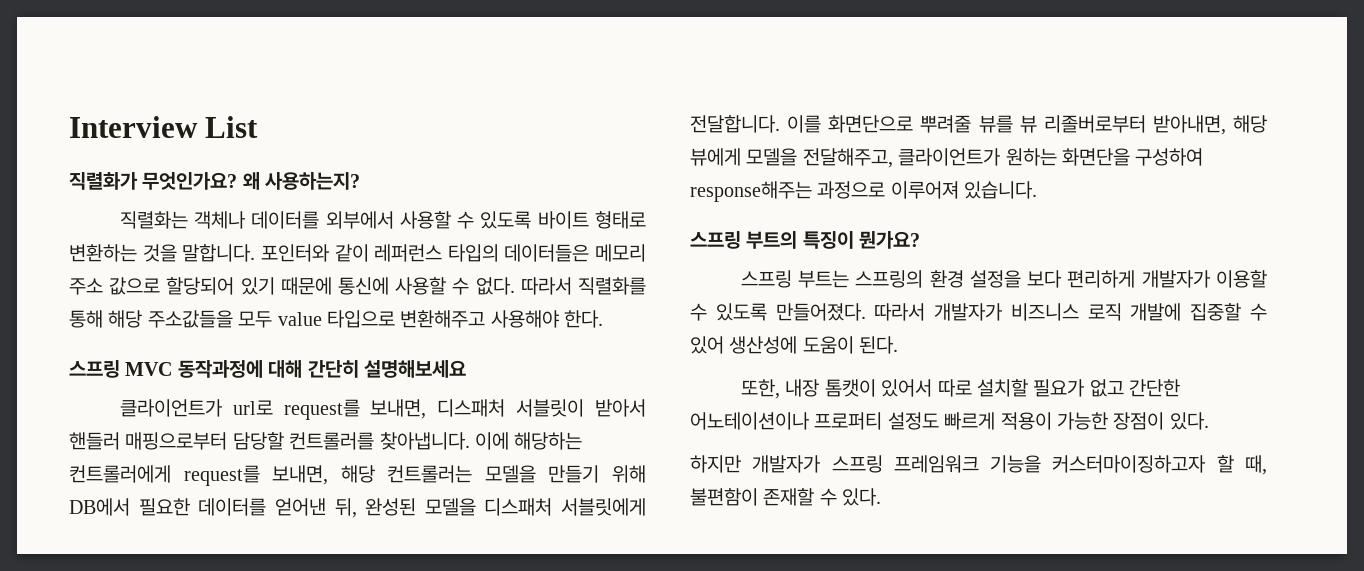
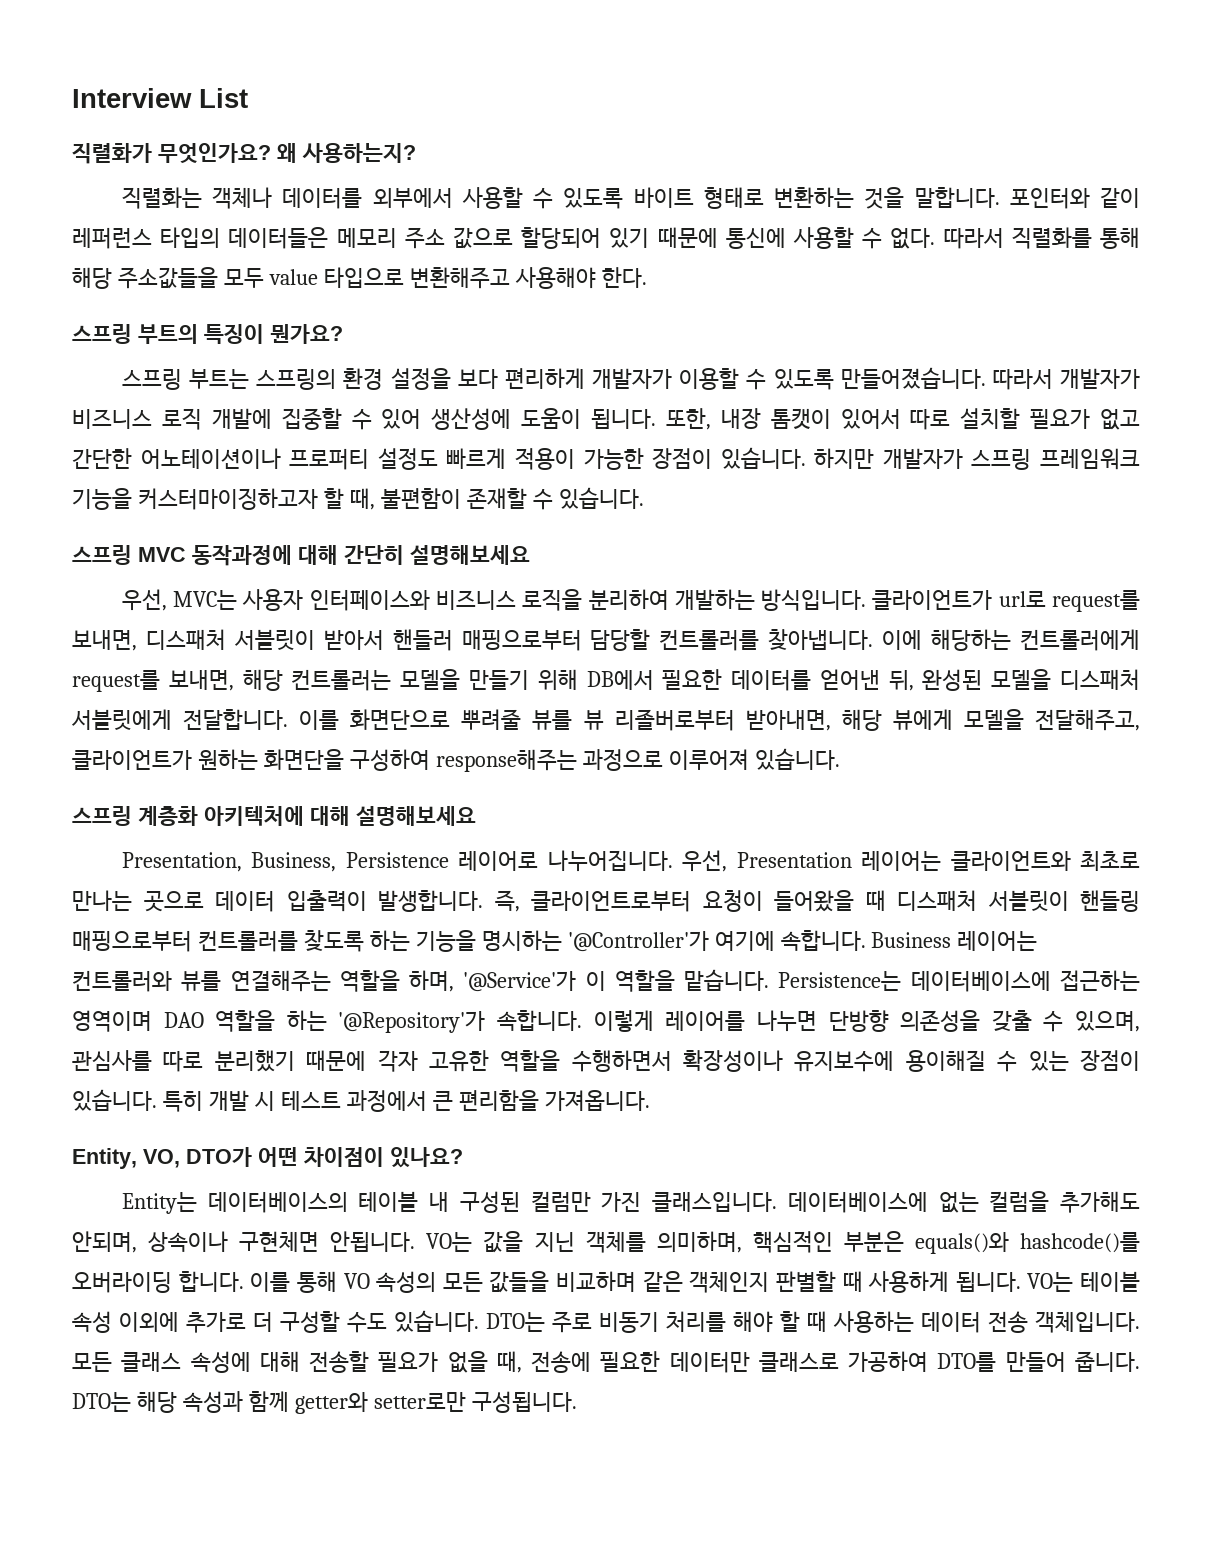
+ 스프링 부트의 특징이 뭔가요?
+ 스프링 부트는 스프링의 환경 설정을 보다 편리하게 개발자가 이용할 수 있도록 만들어졌습니다. 따라서 개발자가 비즈니스 로직 개발에 집중할 수 있어 생산성에 도움이 됩니다. 또한, 내장 톰캣이 있어서 따로 설치할 필요가 없고 간단한 어노테이션이나 프로퍼티 설정도 빠르게 적용이 가능한 장점이 있습니다. 하지만 개발자가 스프링 프레임워크 기능을 커스터마이징하고자 할 때, 불편함이 존재할 수 있습니다.
+ 우선, MVC는 사용자 인터페이스와 비즈니스 로직을 분리하여 개발하는 방식입니다.
- 스프링 부트의 특징이 뭔가요?
- 스프링 부트는 스프링의 환경 설정을 보다 편리하게 개발자가 이용할 수 있도록 만들어졌다. 따라서 개발자가 비즈니스 로직 개발에 집중할 수 있어 생산성에 도움이 된다.
- 또한, 내장 톰캣이 있어서 따로 설치할 필요가 없고 간단한 어노테이션이나 프로퍼티 설정도 빠르게 적용이 가능한 장점이 있다.
- 하지만 개발자가 스프링 프레임워크 기능을 커스터마이징하고자 할 때, 불편함이 존재할 수 있다.
+ 스프링 계층화 아키텍처에 대해 설명해보세요
+ Presentation, Business, Persistence 레이어로 나누어집니다. 우선, Presentation 레이어는 클라이언트와 최초로 만나는 곳으로 데이터 입출력이 발생합니다. 즉, 클라이언트로부터 요청이 들어왔을 때 디스패처 서블릿이 핸들링 매핑으로부터 컨트롤러를 찾도록 하는 기능을 명시하는 '@Controller'가 여기에 속합니다. Business 레이어는 컨트롤러와 뷰를 연결해주는 역할을 하며, '@Service'가 이 역할을 맡습니다. Persistence는 데이터베이스에 접근하는 영역이며 DAO 역할을 하는 '@Repository'가 속합니다. 이렇게 레이어를 나누면 단방향 의존성을 갖출 수 있으며, 관심사를 따로 분리했기 때문에 각자 고유한 역할을 수행하면서 확장성이나 유지보수에 용이해질 수 있는 장점이 있습니다. 특히 개발 시 테스트 과정에서 큰 편리함을 가져옵니다.
+ Entity, VO, DTO가 어떤 차이점이 있나요?
+ Entity는 데이터베이스의 테이블 내 구성된 컬럼만 가진 클래스입니다. 데이터베이스에 없는 컬럼을 추가해도 안되며, 상속이나 구현체면 안됩니다. VO는 값을 지닌 객체를 의미하며, 핵심적인 부분은 equals()와 hashcode()를 오버라이딩 합니다. 이를 통해 VO 속성의 모든 값들을 비교하며 같은 객체인지 판별할 때 사용하게 됩니다. VO는 테이블 속성 이외에 추가로 더 구성할 수도 있습니다. DTO는 주로 비동기 처리를 해야 할 때 사용하는 데이터 전송 객체입니다. 모든 클래스 속성에 대해 전송할 필요가 없을 때, 전송에 필요한 데이터만 클래스로 가공하여 DTO를 만들어 줍니다. DTO는 해당 속성과 함께 getter와 setter로만 구성됩니다.

